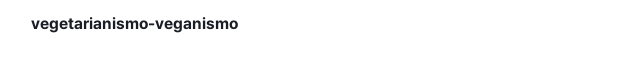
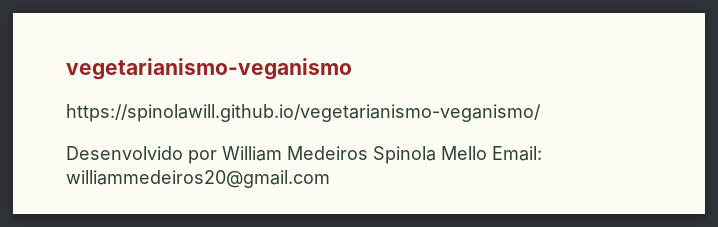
+ https://spinolawill.github.io/vegetarianismo-veganismo/
+ Desenvolvido por William Medeiros Spinola Mello Email: williammedeiros20@gmail.com

